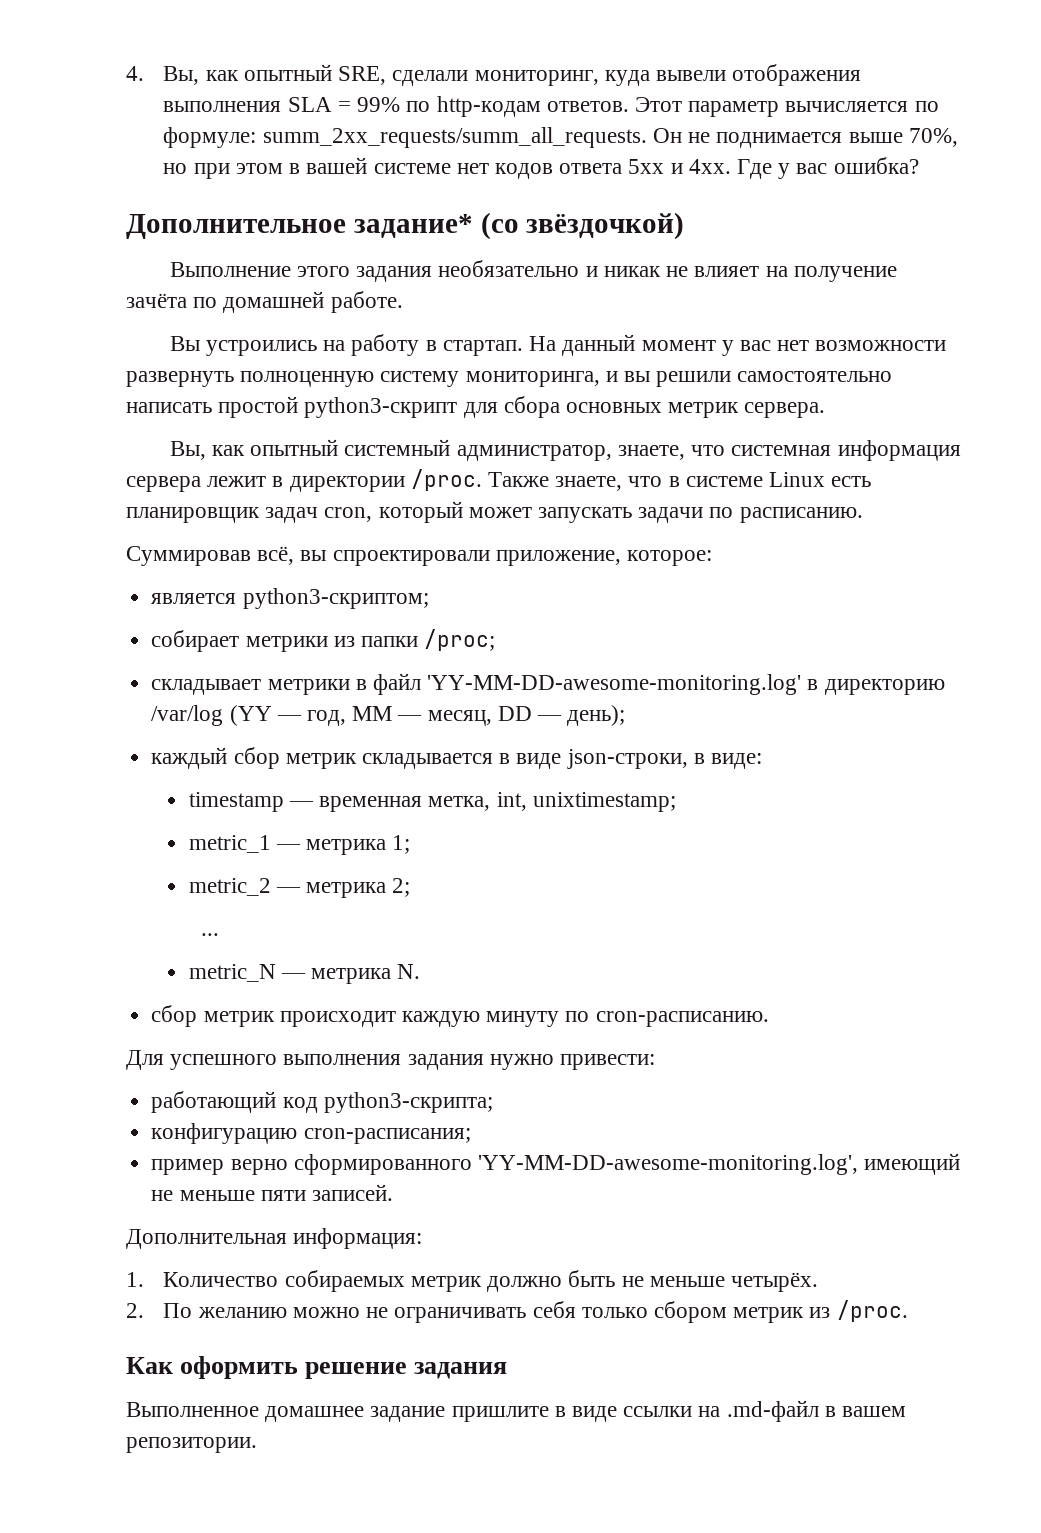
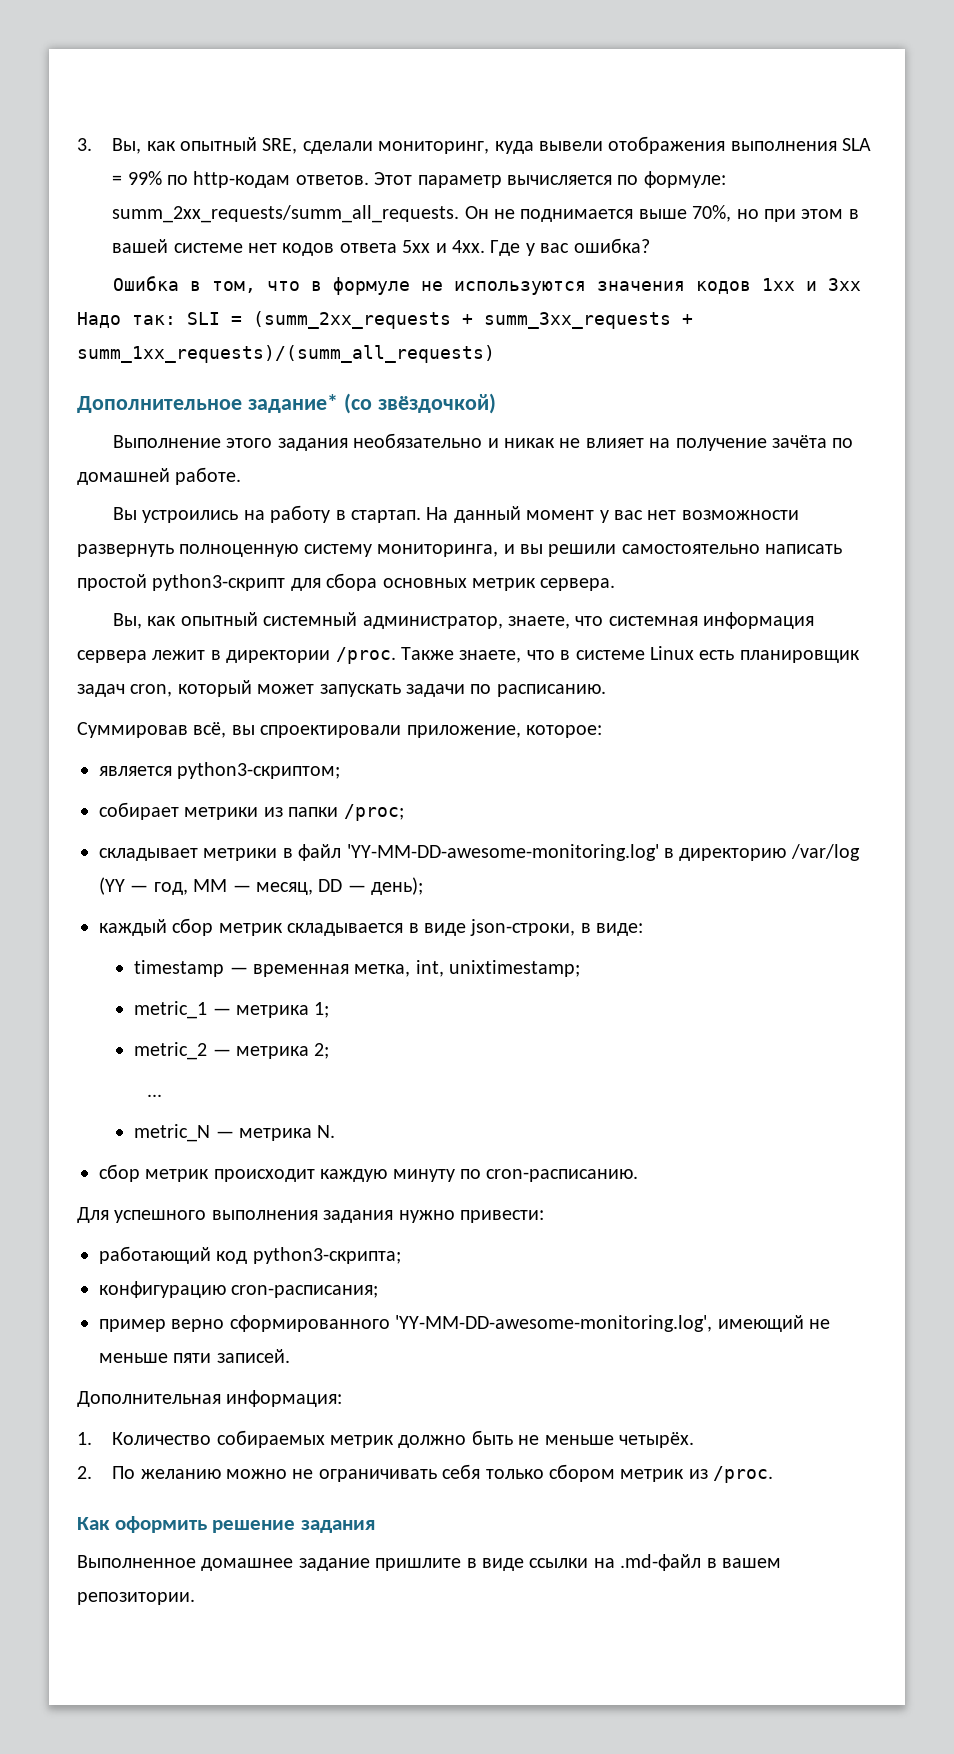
- 4. Вы, как опытный SRE, сделали мониторинг, куда вывели отображения выполнения SLA = 99% по http-кодам ответов.
+ 3. Вы, как опытный SRE, сделали мониторинг, куда вывели отображения выполнения SLA = 99% по http-кодам ответов.
+ Ошибка в том, что в формуле не используются значения кодов 1xx и 3xx Надо так: SLI = (summ_2xx_requests + summ_3xx_requests + summ_1xx_requests)/(summ_all_requests)

